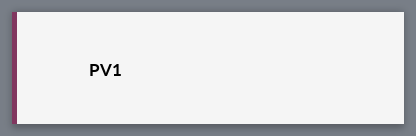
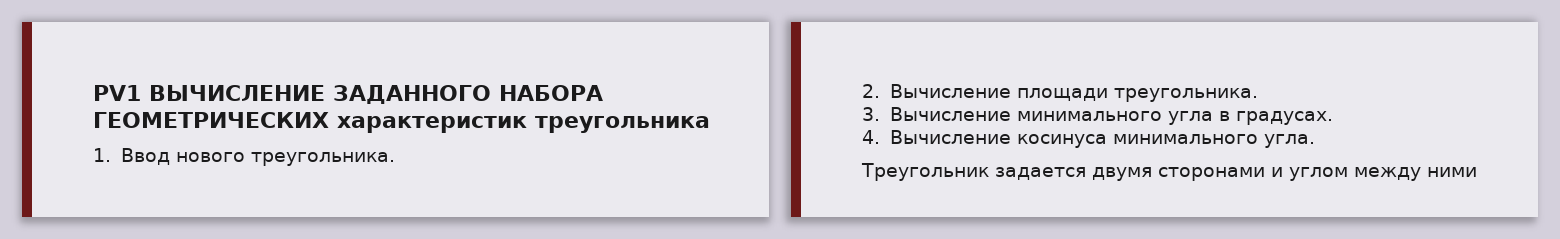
- PV1
+ PV1 ВЫЧИСЛЕНИЕ ЗАДАННОГО НАБОРА ГЕОМЕТРИЧЕСКИХ характеристик треугольника
+ 1. Ввод нового треугольника.
+ 2. Вычисление площади треугольника.
+ 3. Вычисление минимального угла в градусах.
+ 4. Вычисление косинуса минимального угла.
+ Треугольник задается двумя сторонами и углом между ними

